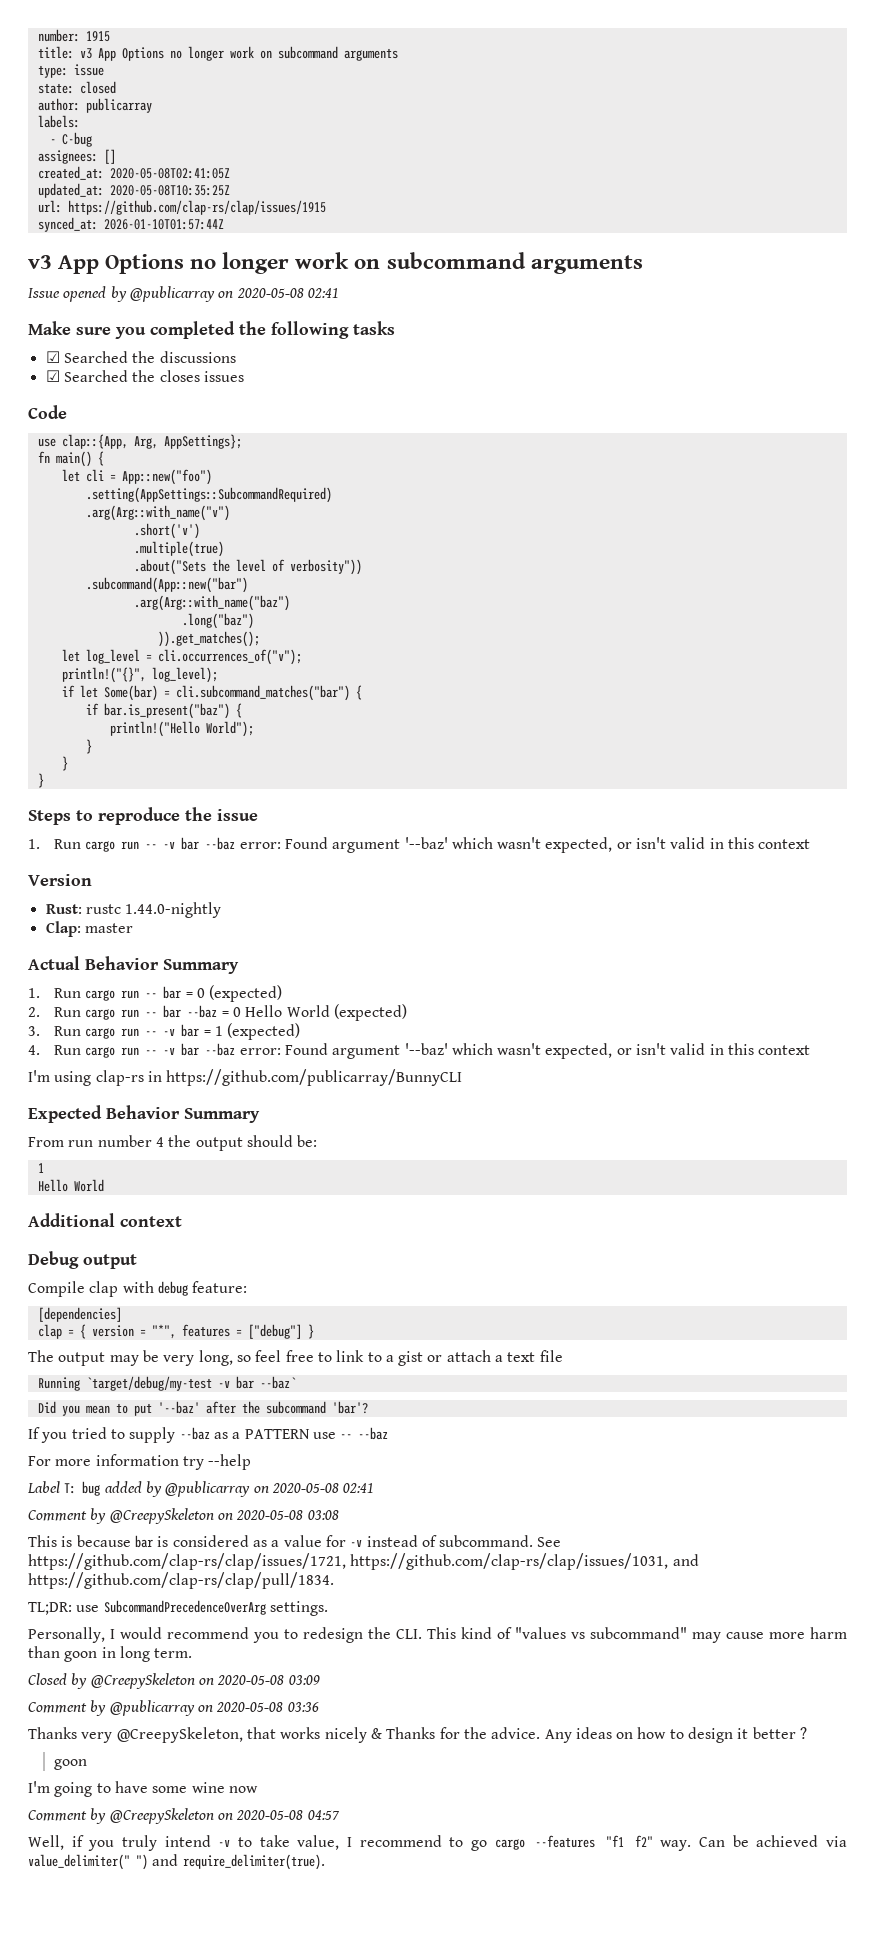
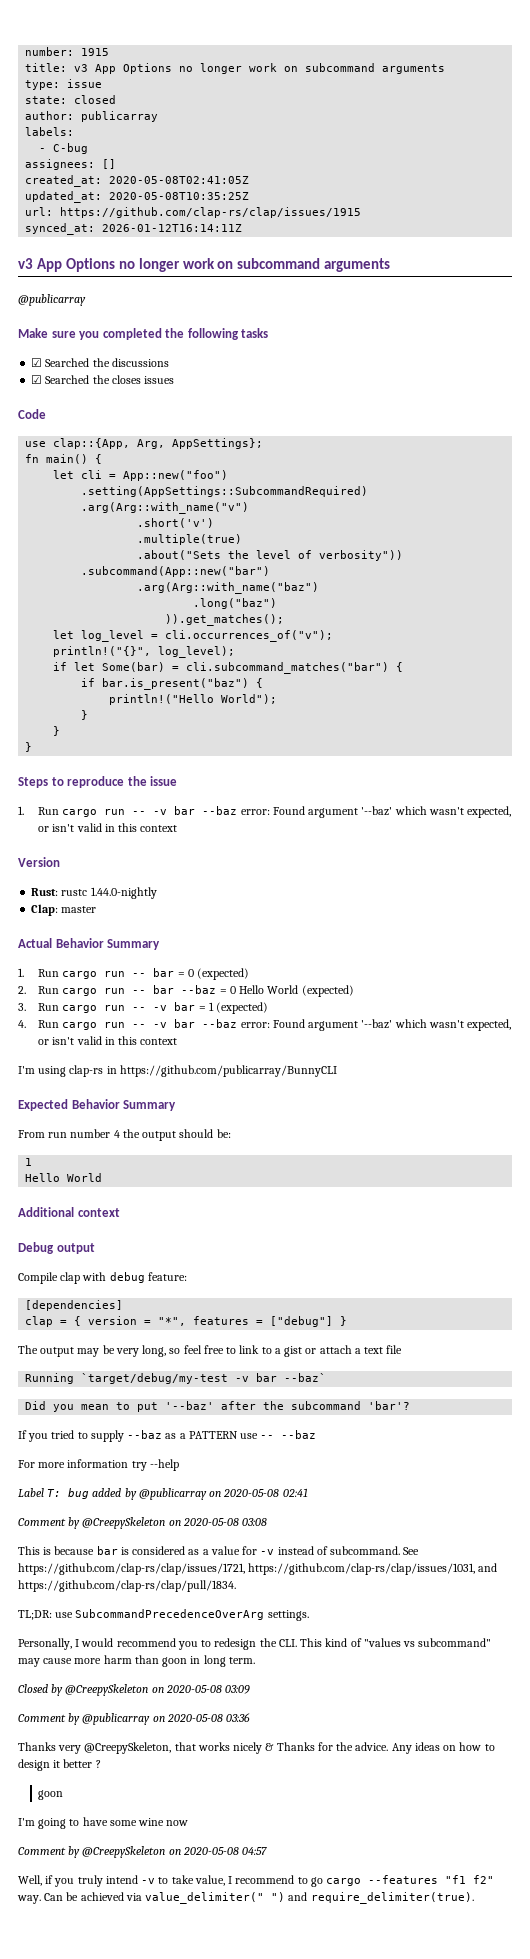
- synced_at: 2026-01-10T01:57:44Z
+ synced_at: 2026-01-12T16:14:11Z
  v3 App Options no longer work on subcommand arguments
- Issue opened by @publicarray on 2020-05-08 02:41
+ @publicarray

